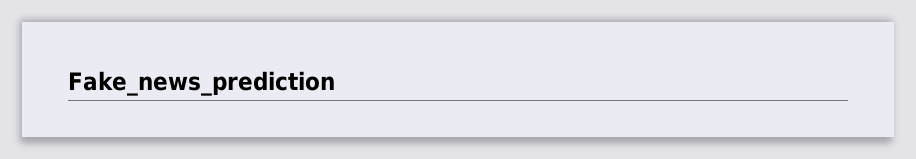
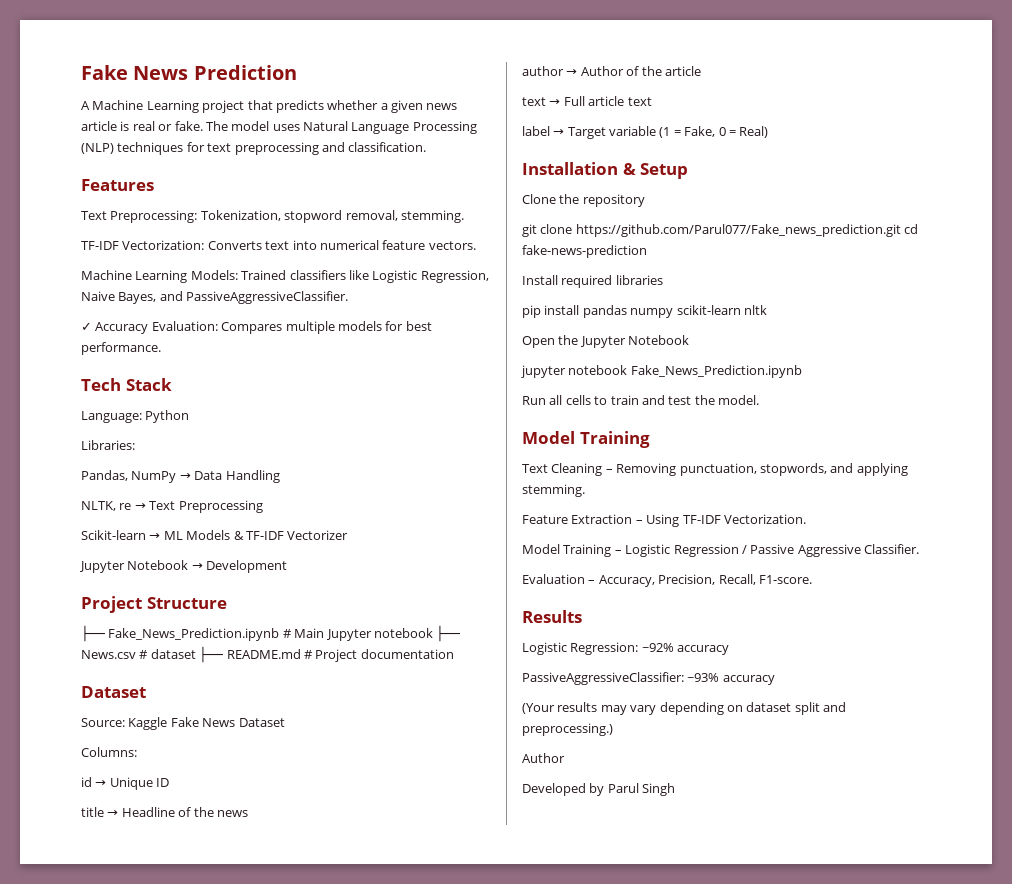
- Fake_news_prediction
+ Fake News Prediction
+ A Machine Learning project that predicts whether a given news article is real or fake. The model uses Natural Language Processing (NLP) techniques for text preprocessing and classification.
+ Features
+ Text Preprocessing: Tokenization, stopword removal, stemming.
+ TF-IDF Vectorization: Converts text into numerical feature vectors.
+ Machine Learning Models: Trained classifiers like Logistic Regression, Naive Bayes, and PassiveAggressiveClassifier.
+ ✓ Accuracy Evaluation: Compares multiple models for best performance.
+ Tech Stack
+ Language: Python
+ Libraries:
+ Pandas, NumPy → Data Handling
+ NLTK, re → Text Preprocessing
+ Scikit-learn → ML Models & TF-IDF Vectorizer
+ Jupyter Notebook → Development
+ Project Structure
+ ├── Fake_News_Prediction.ipynb # Main Jupyter notebook ├── News.csv # dataset ├── README.md # Project documentation
+ Dataset
+ Source: Kaggle Fake News Dataset
+ Columns:
+ id → Unique ID
+ title → Headline of the news
+ author → Author of the article
+ text → Full article text
+ label → Target variable (1 = Fake, 0 = Real)
+ Installation & Setup
+ Clone the repository
+ git clone https://github.com/Parul077/Fake_news_prediction.git cd fake-news-prediction
+ Install required libraries
+ pip install pandas numpy scikit-learn nltk
+ Open the Jupyter Notebook
+ jupyter notebook Fake_News_Prediction.ipynb
+ Run all cells to train and test the model.
+ Model Training
+ Text Cleaning – Removing punctuation, stopwords, and applying stemming.
+ Feature Extraction – Using TF-IDF Vectorization.
+ Model Training – Logistic Regression / Passive Aggressive Classifier.
+ Evaluation – Accuracy, Precision, Recall, F1-score.
+ Results
+ Logistic Regression: ~92% accuracy
+ PassiveAggressiveClassifier: ~93% accuracy
+ (Your results may vary depending on dataset split and preprocessing.)
+ Author
+ Developed by Parul Singh

